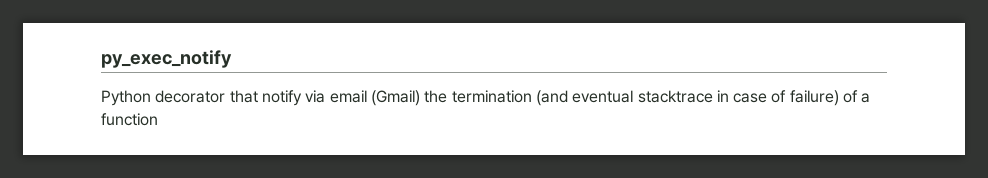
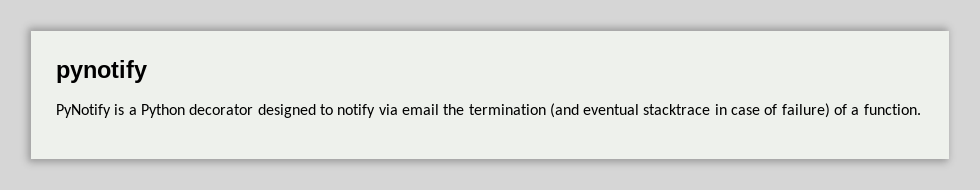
- py_exec_notify
- Python decorator that notify via email (Gmail) the termination (and eventual stacktrace in case of failure) of a function
+ pynotify
+ PyNotify is a Python decorator designed to notify via email the termination (and eventual stacktrace in case of failure) of a function.

